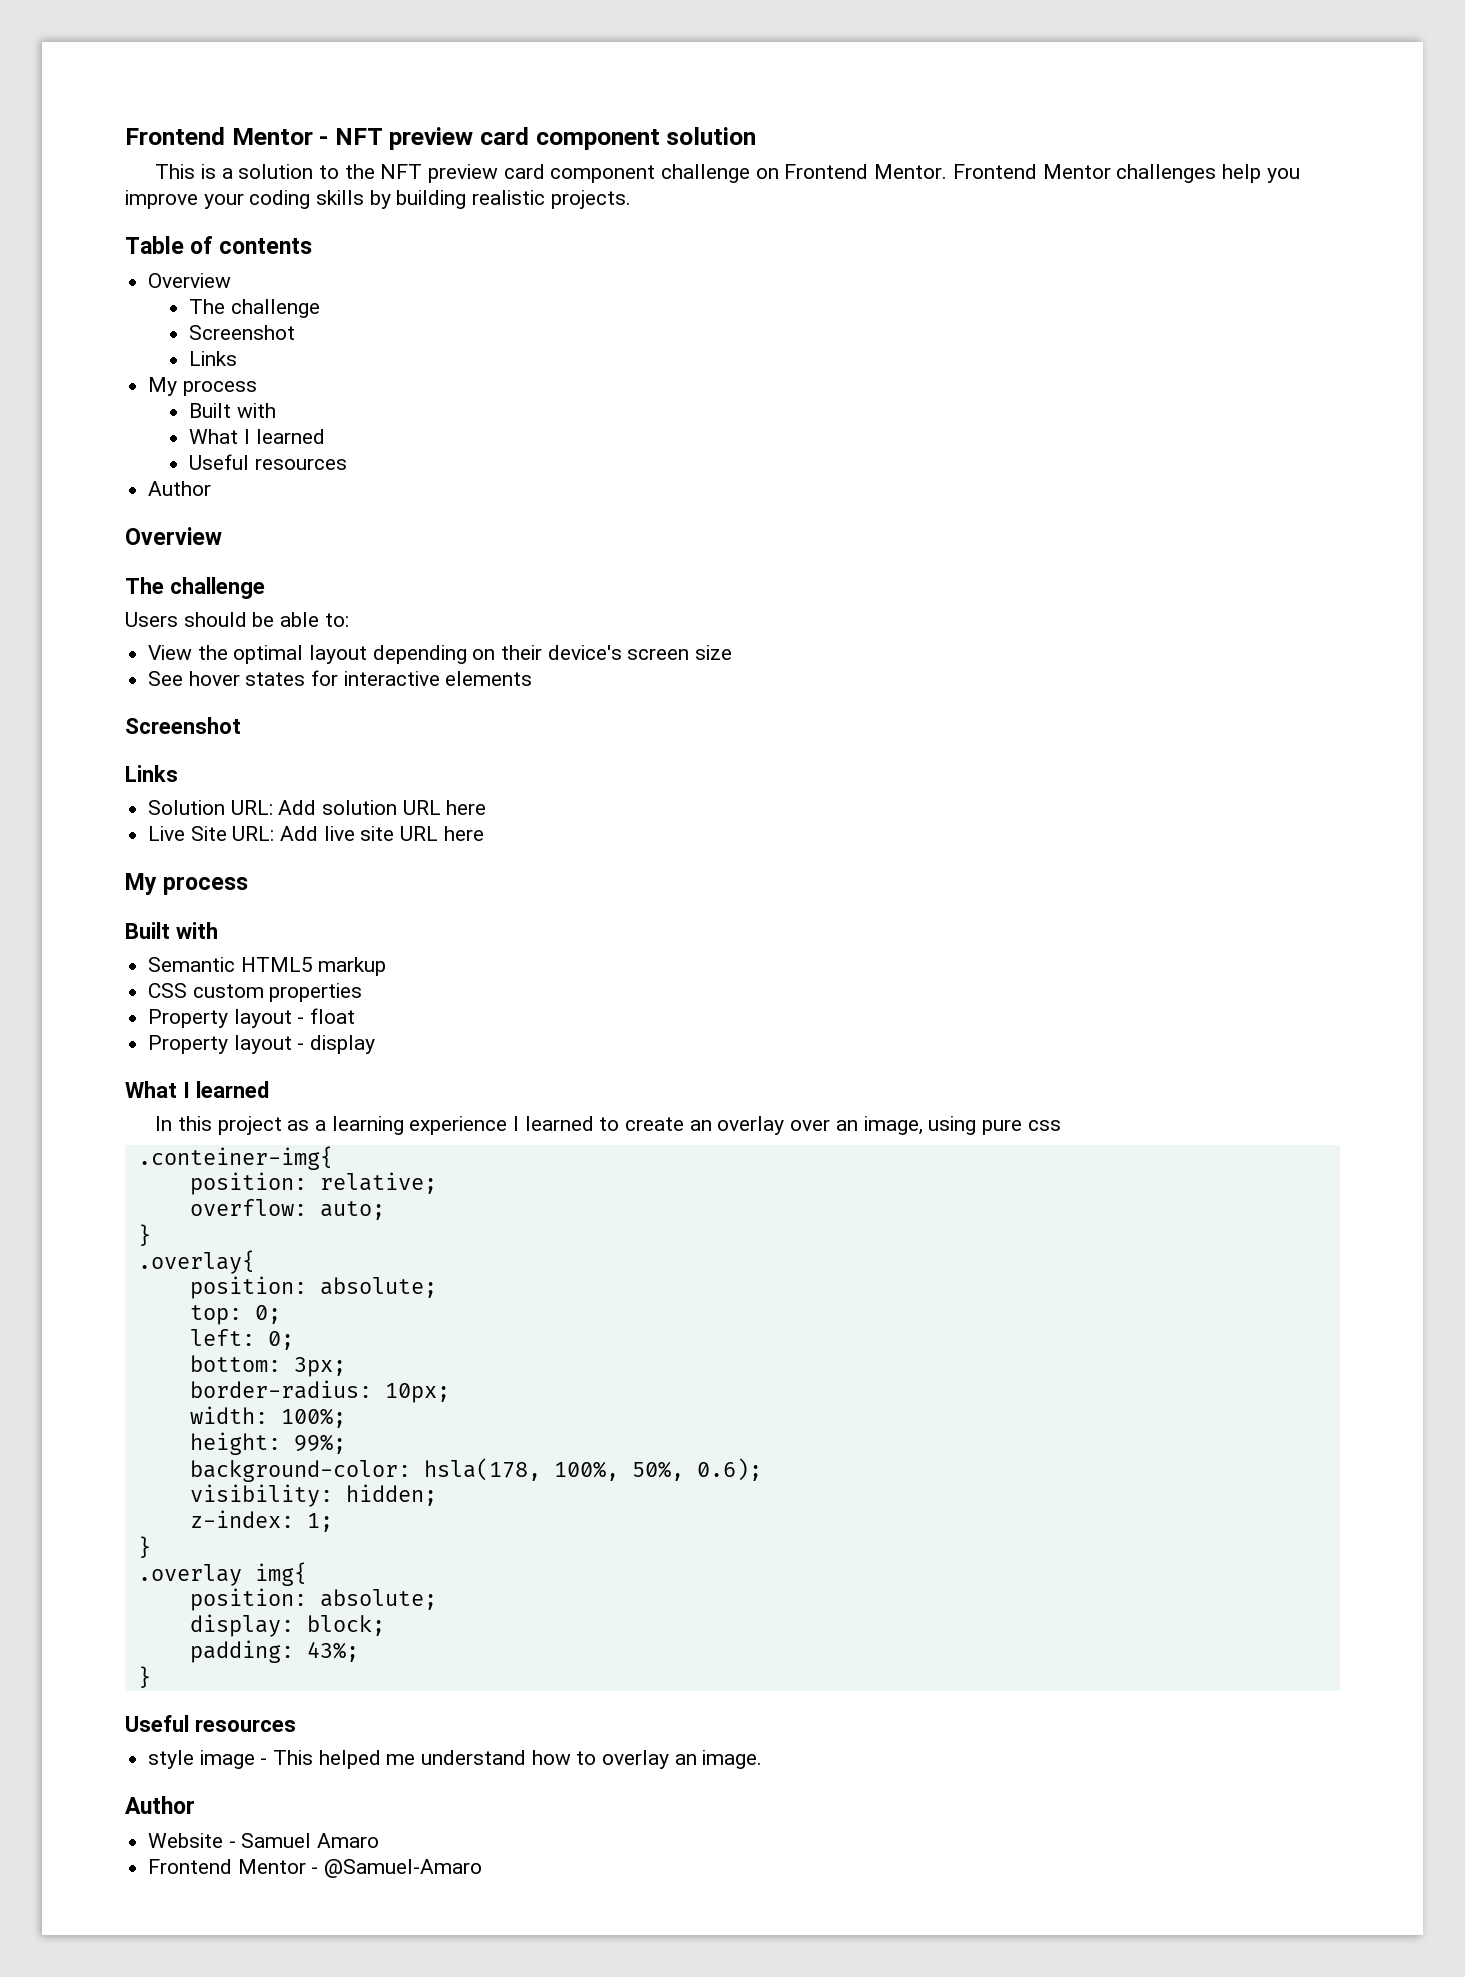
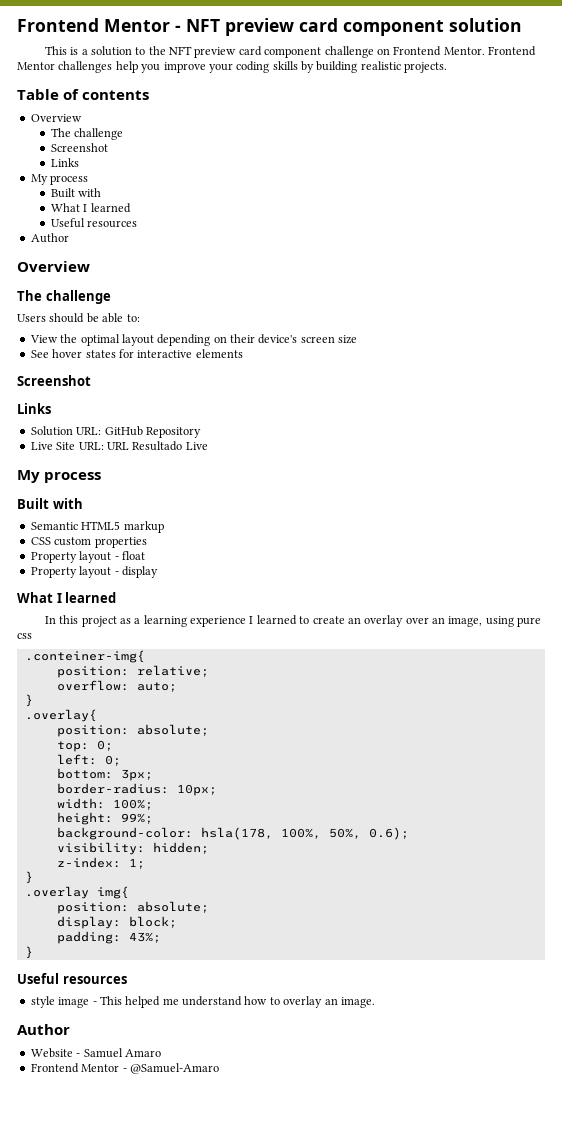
- Solution URL: Add solution URL here
+ Solution URL: GitHub Repository
- Live Site URL: Add live site URL here
+ Live Site URL: URL Resultado Live

